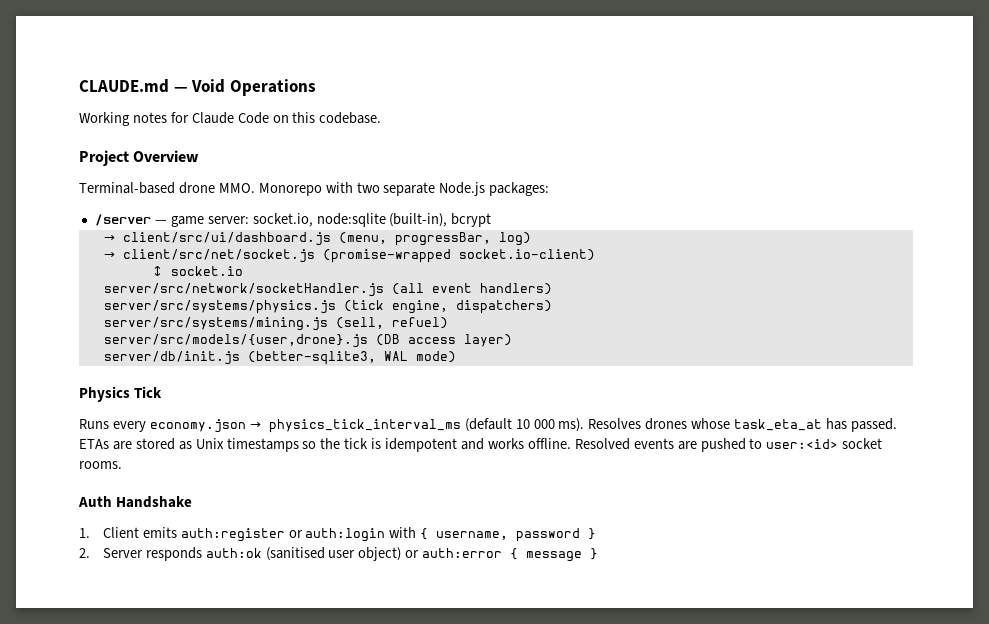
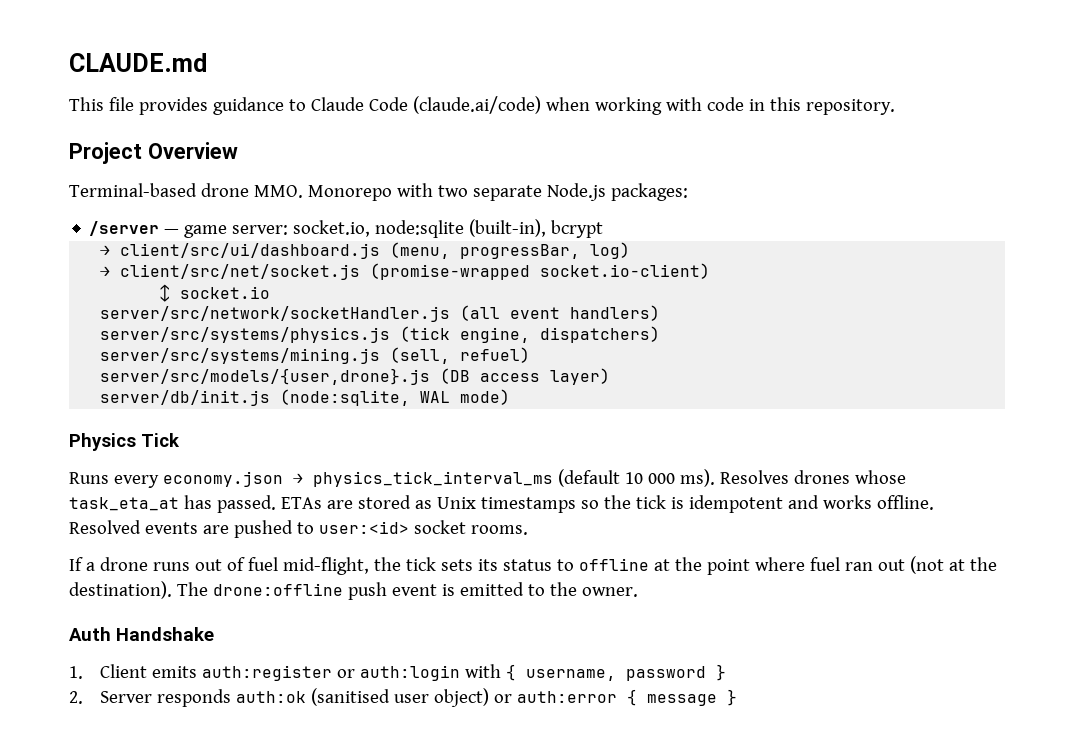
- CLAUDE.md — Void Operations
- Working notes for Claude Code on this codebase.
+ CLAUDE.md
+ This file provides guidance to Claude Code (claude.ai/code) when working with code in this repository.
- server/db/init.js (better-sqlite3, WAL mode)
+ server/db/init.js (node:sqlite, WAL mode)
+ If a drone runs out of fuel mid-flight, the tick sets its status to offline at the point where fuel ran out (not at the destination). The drone:offline push event is emitted to the owner.

